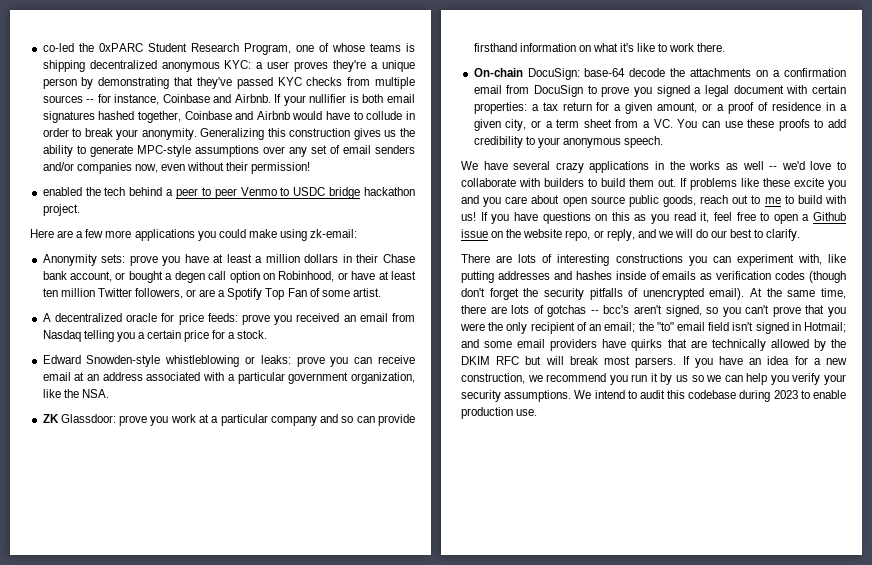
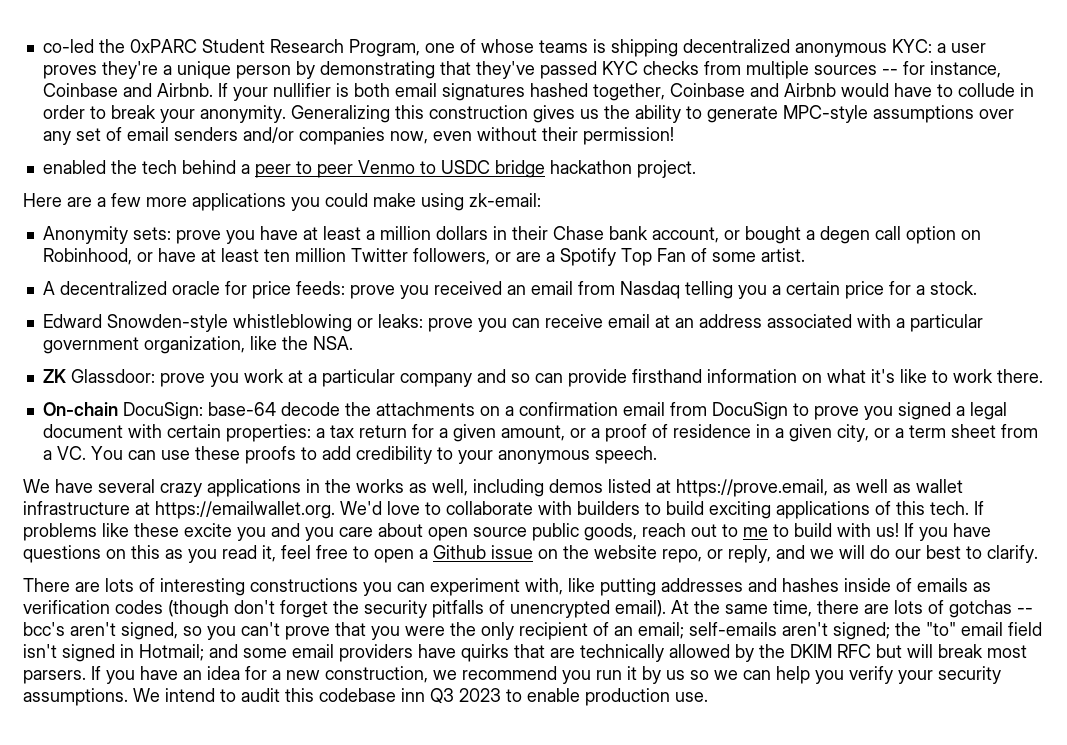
- We have several crazy applications in the works as well -- we'd love to collaborate with builders to build them out.
+ We have several crazy applications in the works as well, including demos listed at https://prove.email, as well as wallet infrastructure at https://emailwallet.org. We'd love to collaborate with builders to build exciting applications of this tech.
- At the same time, there are lots of gotchas -- bcc's aren't signed, so you can't prove that you were the only recipient of an email; the "to" email field isn't signed in Hotmail; and some email providers have quirks that are technically allowed by the DKIM RFC but will break most parsers.
+ At the same time, there are lots of gotchas -- bcc's aren't signed, so you can't prove that you were the only recipient of an email; self-emails aren't signed; the "to" email field isn't signed in Hotmail; and some email providers have quirks that are technically allowed by the DKIM RFC but will break most parsers.
- We intend to audit this codebase during 2023 to enable production use.
+ We intend to audit this codebase inn Q3 2023 to enable production use.

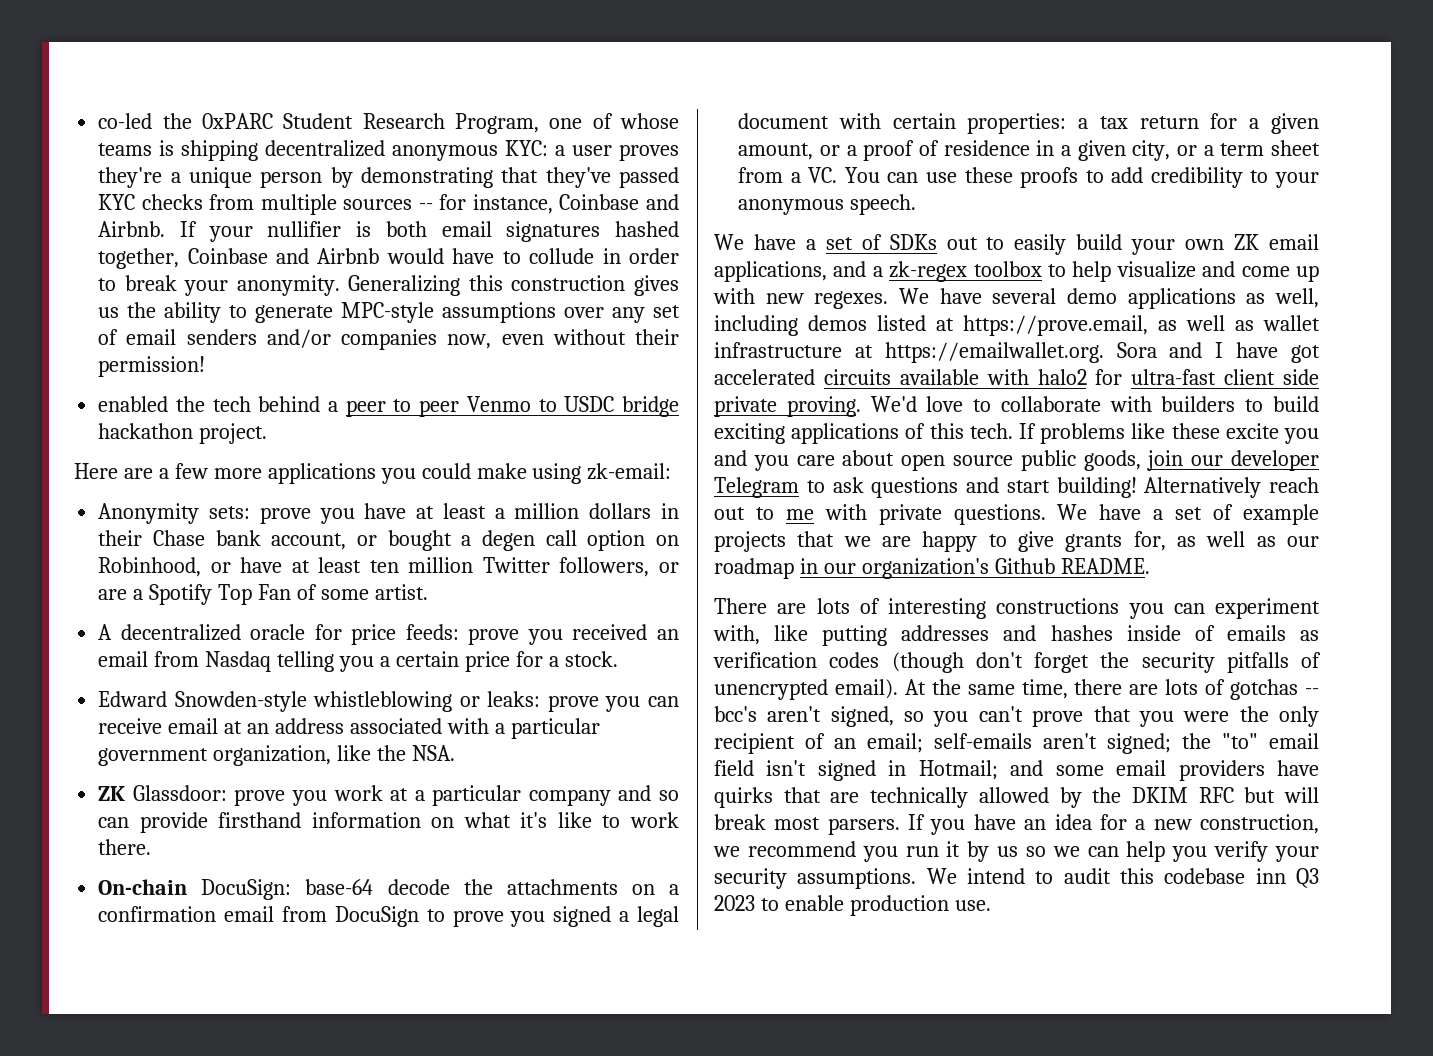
- We have several crazy applications in the works as well, including demos listed at https://prove.email, as well as wallet infrastructure at https://emailwallet.org. We'd love to collaborate with builders to build exciting applications of this tech.
+ We have a set of SDKs out to easily build your own ZK email applications, and a zk-regex toolbox to help visualize and come up with new regexes. We have several demo applications as well, including demos listed at https://prove.email, as well as wallet infrastructure at https://emailwallet.org. Sora and I have got accelerated circuits available with halo2 for ultra-fast client side private proving. We'd love to collaborate with builders to build exciting applications of this tech.
- If problems like these excite you and you care about open source public goods, reach out to me to build with us! If you have questions on this as you read it, feel free to open a Github issue on the website repo, or reply, and we will do our best to clarify.
+ If problems like these excite you and you care about open source public goods, join our developer Telegram to ask questions and start building! Alternatively reach out to me with private questions. We have a set of example projects that we are happy to give grants for, as well as our roadmap in our organization's Github README.

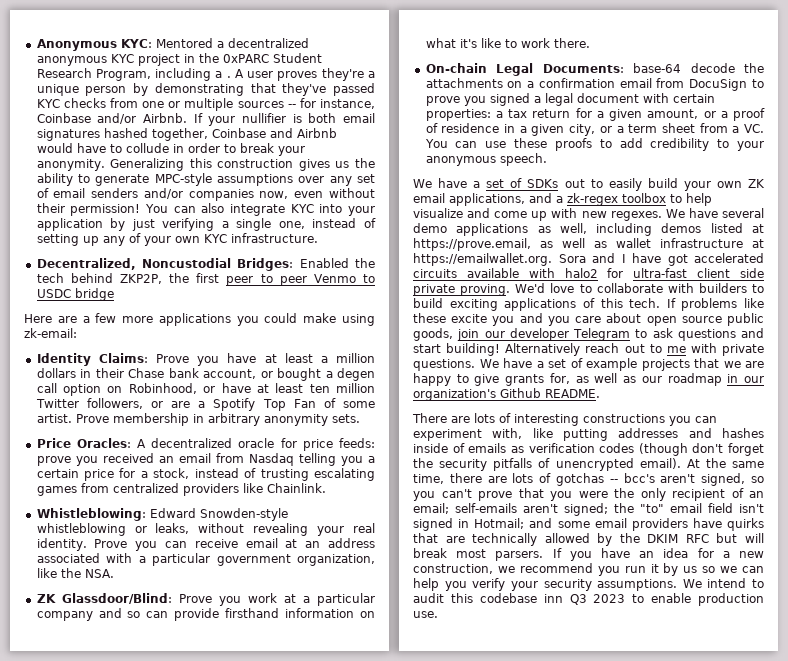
- co-led the 0xPARC Student Research Program, one of whose teams is shipping decentralized anonymous KYC: a user proves they're a unique person by demonstrating that they've passed KYC checks from multiple sources -- for instance, Coinbase and Airbnb.
+ Anonymous KYC: Mentored a decentralized anonymous KYC project in the 0xPARC Student Research Program, including a . A user proves they're a unique person by demonstrating that they've passed KYC checks from one or multiple sources -- for instance, Coinbase and/or Airbnb.
- Generalizing this construction gives us the ability to generate MPC-style assumptions over any set of email senders and/or companies now, even without their permission!
- enabled the tech behind a peer to peer Venmo to USDC bridge hackathon project.
+ Generalizing this construction gives us the ability to generate MPC-style assumptions over any set of email senders and/or companies now, even without their permission! You can also integrate KYC into your application by just verifying a single one, instead of setting up any of your own KYC infrastructure.
+ Decentralized, Noncustodial Bridges: Enabled the tech behind ZKP2P, the first peer to peer Venmo to USDC bridge
- Anonymity sets: prove you have at least a million dollars in their Chase bank account, or bought a degen call option on Robinhood, or have at least ten million Twitter followers, or are a Spotify Top Fan of some artist.
- A decentralized oracle for price feeds:
+ Identity Claims: Prove you have at least a million dollars in their Chase bank account, or bought a degen call option on Robinhood, or have at least ten million Twitter followers, or are a Spotify Top Fan of some artist. Prove membership in arbitrary anonymity sets.
+ Price Oracles: A decentralized oracle for price feeds:
- prove you received an email from Nasdaq telling you a certain price for a stock.
- Edward Snowden-style whistleblowing or leaks: prove you can receive email at an address associated with a particular government organization, like the NSA.
+ prove you received an email from Nasdaq telling you a certain price for a stock, instead of trusting escalating games from centralized providers like Chainlink.
+ Whistleblowing: Edward Snowden-style whistleblowing or leaks, without revealing your real identity. Prove you can receive email at an address associated with a particular government organization, like the NSA.
- ZK Glassdoor: prove you work at a particular company and so can provide firsthand information on what it's like to work there.
+ ZK Glassdoor/Blind: Prove you work at a particular company and so can provide firsthand information on what it's like to work there.
- On-chain DocuSign: base-64 decode the attachments on a confirmation email from DocuSign to prove you signed a legal document with certain properties: a tax return for a given amount, or a proof of residence in a given city, or a term sheet from a VC. You can use these proofs to add credibility to your anonymous speech.
+ On-chain Legal Documents: base-64 decode the attachments on a confirmation email from DocuSign to prove you signed a legal document with certain properties: a tax return for a given amount, or a proof of residence in a given city, or a term sheet from a VC. You can use these proofs to add credibility to your anonymous speech.

